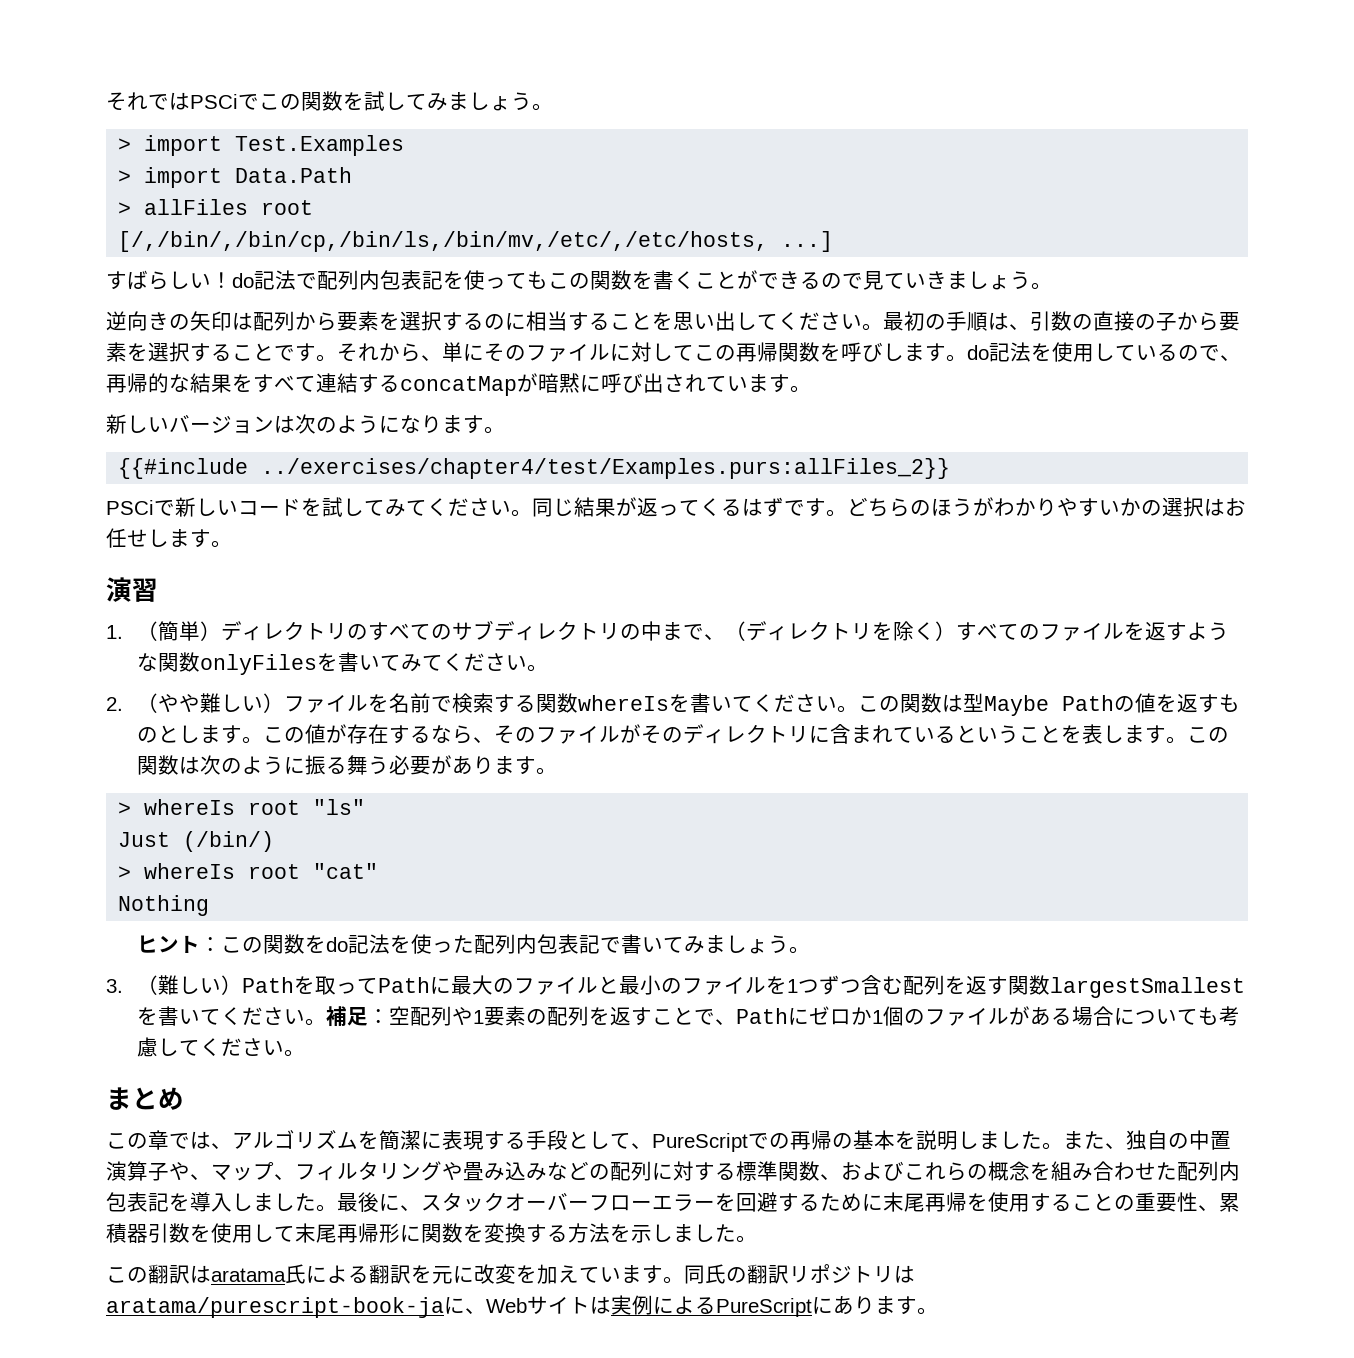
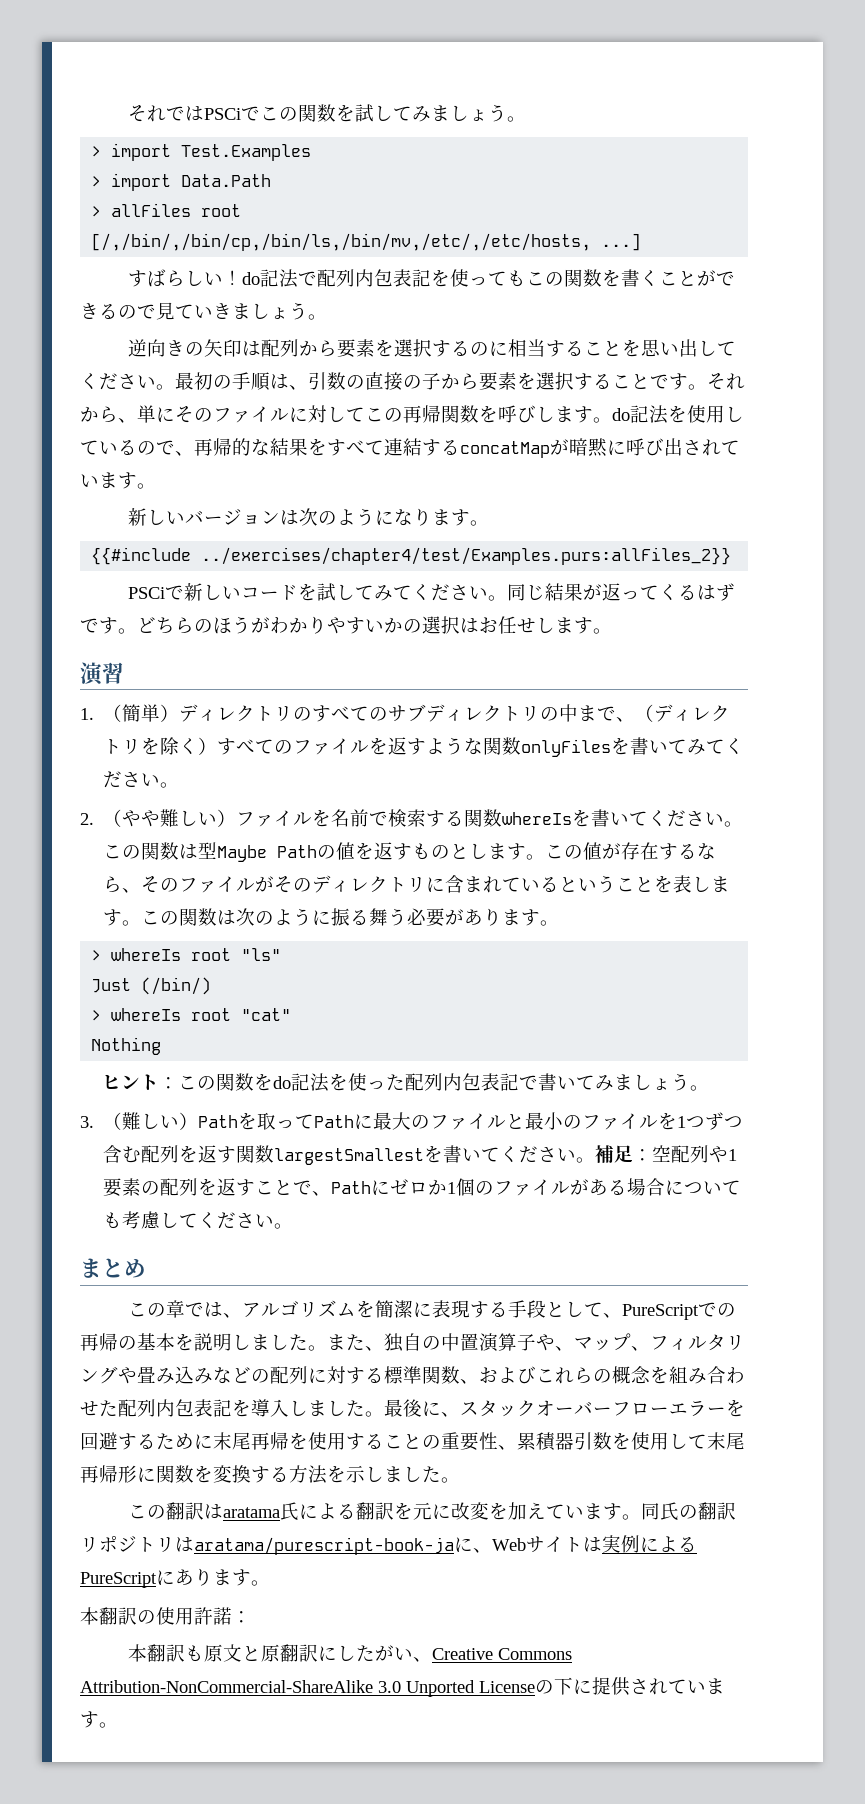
+ 本翻訳の使用許諾：
+ 本翻訳も原文と原翻訳にしたがい、Creative Commons Attribution-NonCommercial-ShareAlike 3.0 Unported Licenseの下に提供されています。

